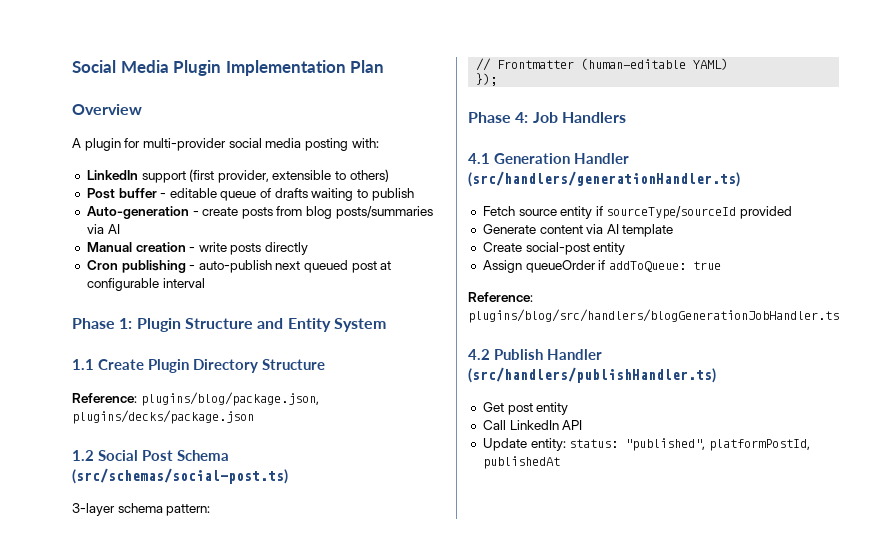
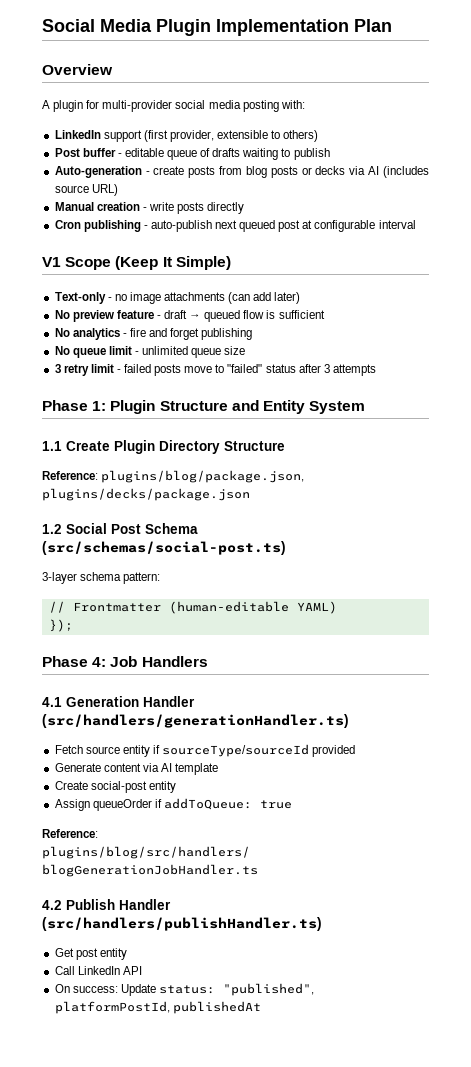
- Auto-generation - create posts from blog posts/summaries via AI
+ Auto-generation - create posts from blog posts or decks via AI (includes source URL)
+ V1 Scope (Keep It Simple)
+ Text-only - no image attachments (can add later)
+ No preview feature - draft → queued flow is sufficient
+ No analytics - fire and forget publishing
+ No queue limit - unlimited queue size
+ 3 retry limit - failed posts move to "failed" status after 3 attempts
- Update entity: status: "published", platformPostId, publishedAt
+ On success: Update status: "published", platformPostId, publishedAt

